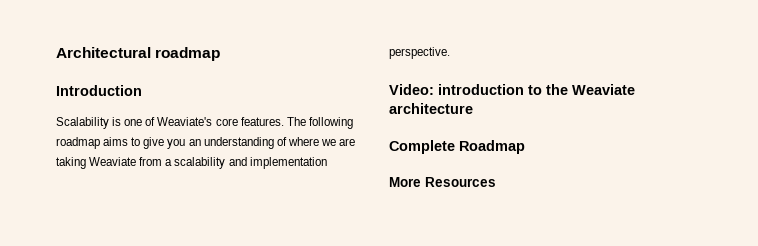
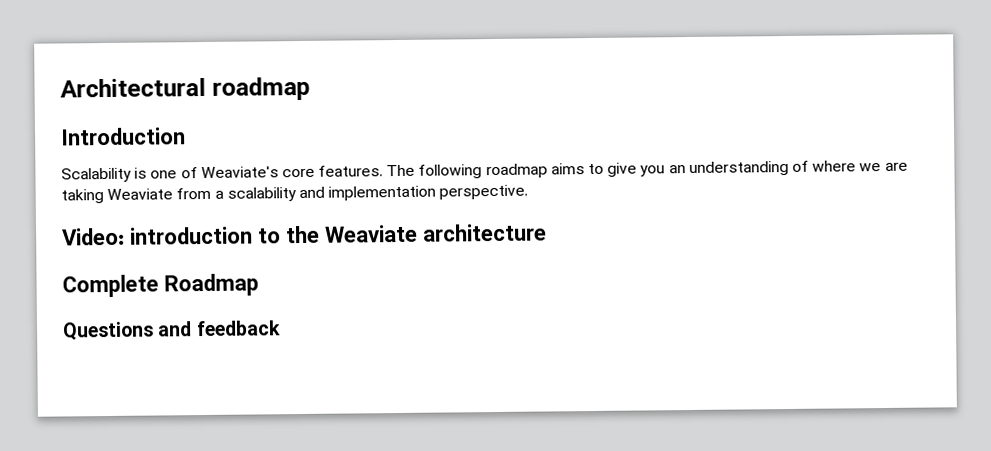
- More Resources
+ Questions and feedback

